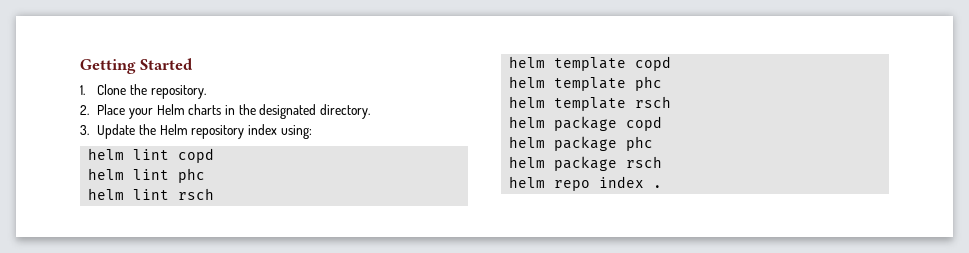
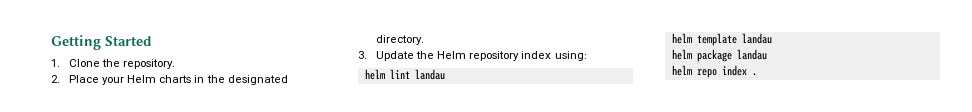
- helm lint copd
- helm lint phc
- helm lint rsch
- helm template copd
- helm template phc
- helm template rsch
- helm package copd
- helm package phc
- helm package rsch
+ helm lint landau
+ helm template landau
+ helm package landau

